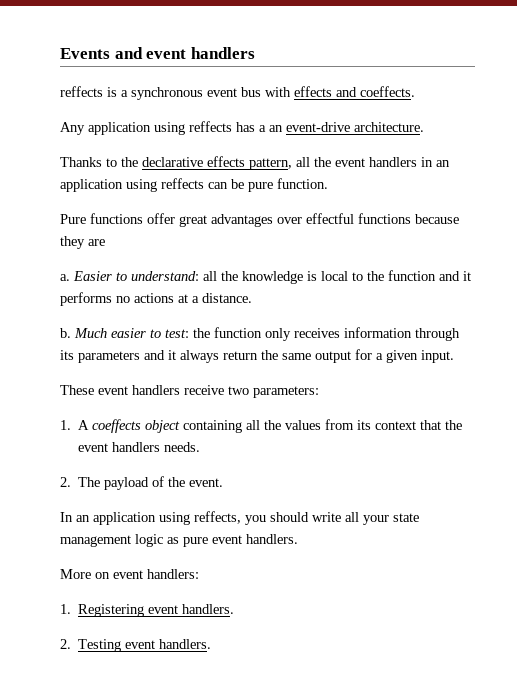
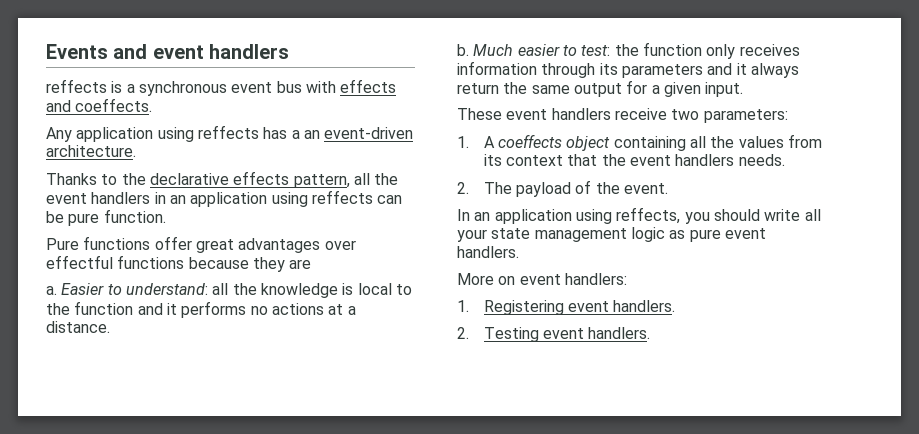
- Any application using reffects has a an event-drive architecture.
+ Any application using reffects has a an event-driven architecture.

